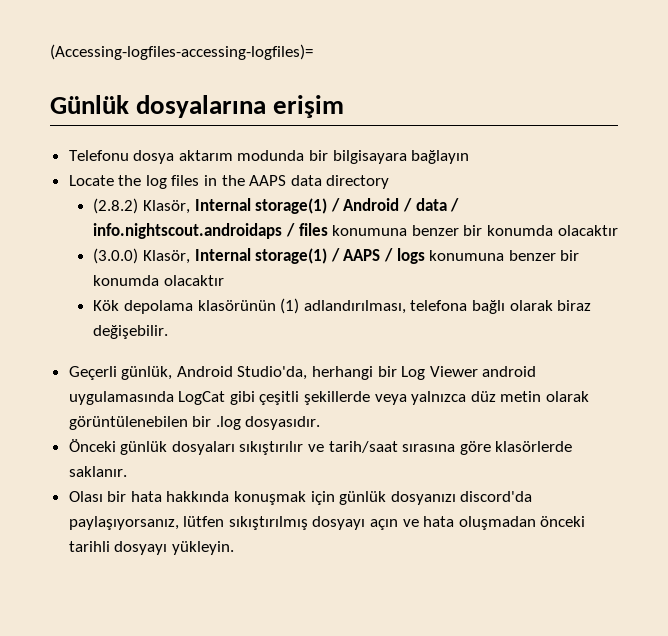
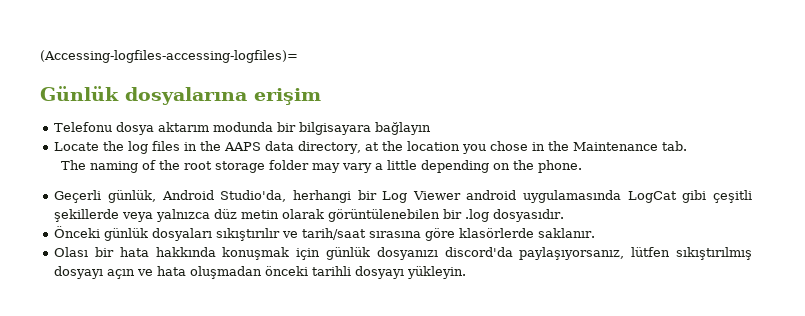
- Locate the log files in the AAPS data directory
- (2.8.2) Klasör, Internal storage(1) / Android / data / info.nightscout.androidaps / files konumuna benzer bir konumda olacaktır
- (3.0.0) Klasör, Internal storage(1) / AAPS / logs konumuna benzer bir konumda olacaktır
- Kök depolama klasörünün (1) adlandırılması, telefona bağlı olarak biraz değişebilir.
+ Locate the log files in the AAPS data directory, at the location you chose in the Maintenance tab.
+ The naming of the root storage folder may vary a little depending on the phone.

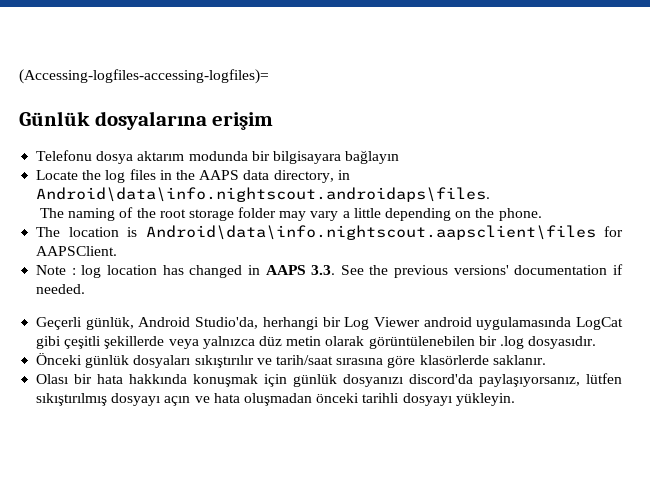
- Locate the log files in the AAPS data directory, at the location you chose in the Maintenance tab.
+ Locate the log files in the AAPS data directory, in Android\data\info.nightscout.androidaps\files.
+ The location is Android\data\info.nightscout.aapsclient\files for AAPSClient.
+ Note : log location has changed in AAPS 3.3. See the previous versions' documentation if needed.

